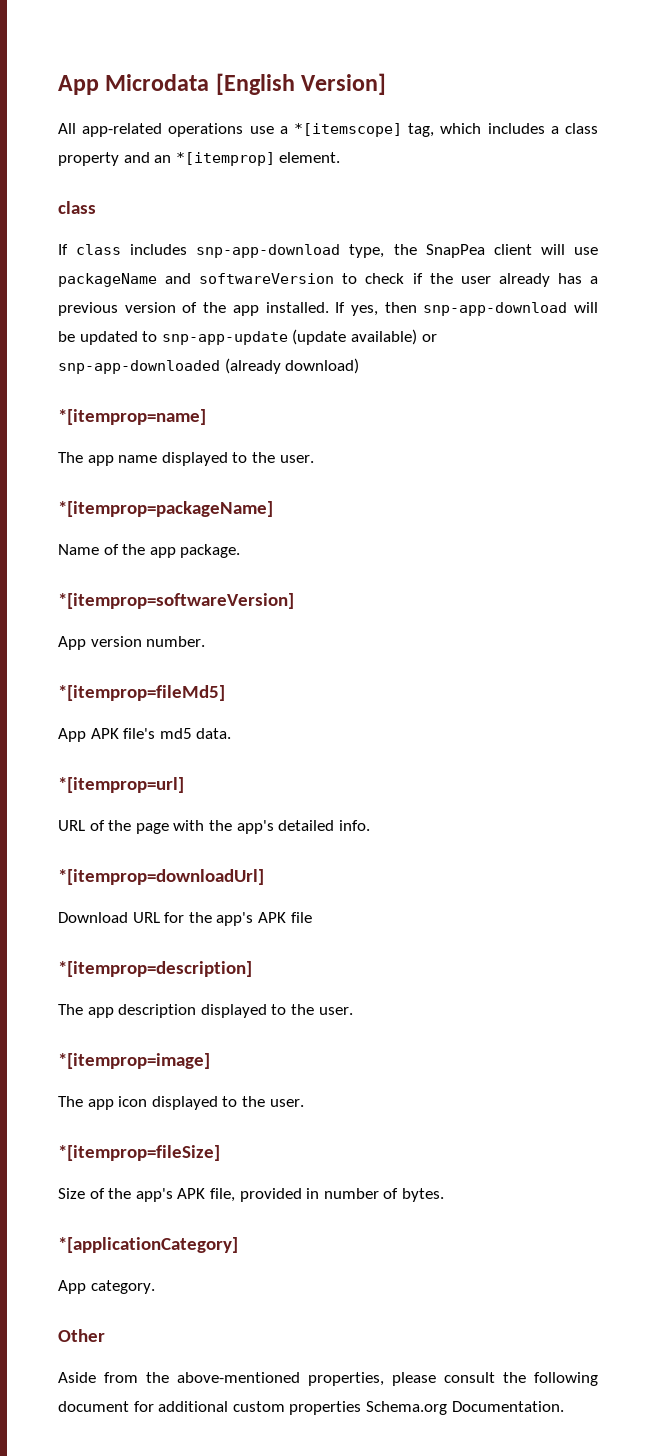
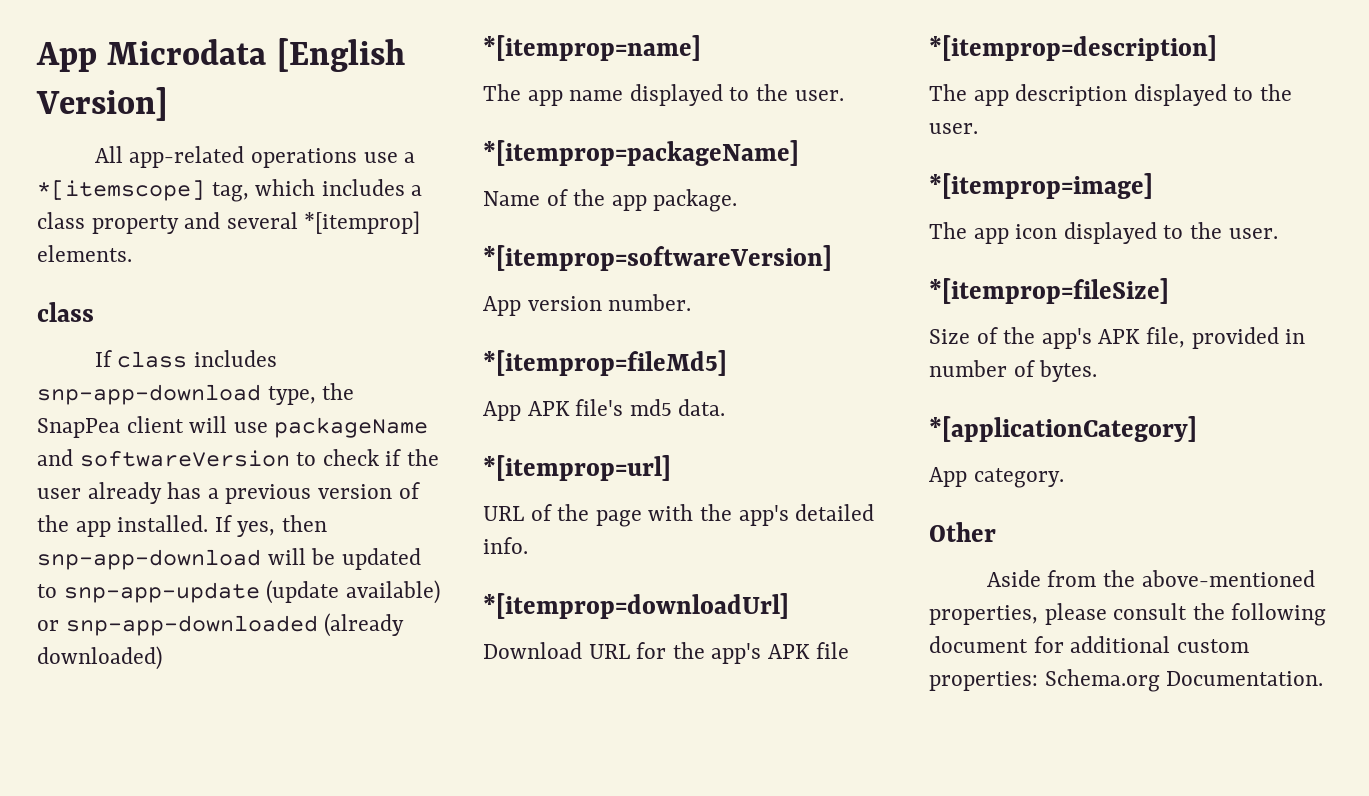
- All app-related operations use a *[itemscope] tag, which includes a class property and an *[itemprop] element.
+ All app-related operations use a *[itemscope] tag, which includes a class property and several *[itemprop] elements.
- If yes, then snp-app-download will be updated to snp-app-update (update available) or snp-app-downloaded (already download)
+ If yes, then snp-app-download will be updated to snp-app-update (update available) or snp-app-downloaded (already downloaded)
- Aside from the above-mentioned properties, please consult the following document for additional custom properties Schema.org Documentation.
+ Aside from the above-mentioned properties, please consult the following document for additional custom properties: Schema.org Documentation.

